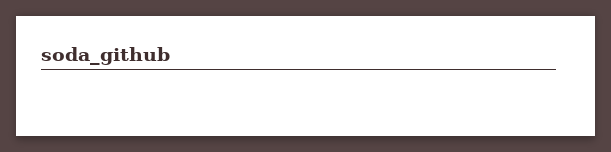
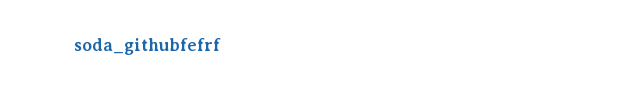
- soda_github
+ soda_githubfefrf

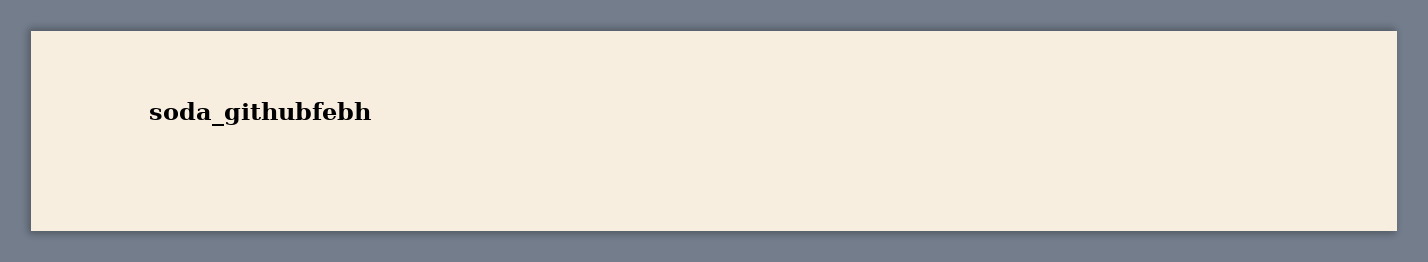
- soda_githubfefrf
+ soda_githubfebh

